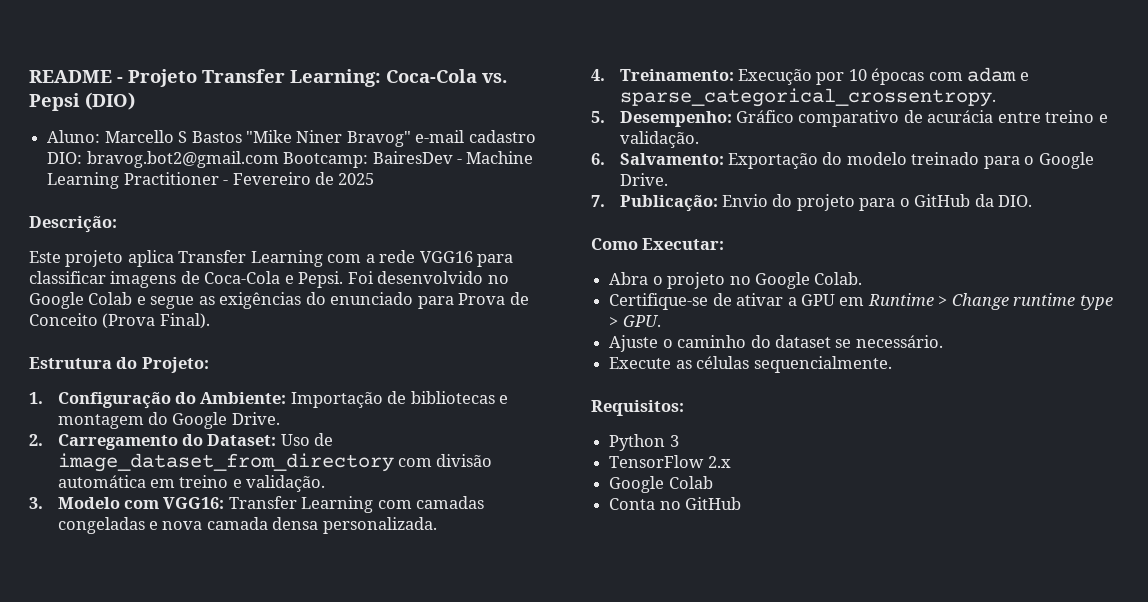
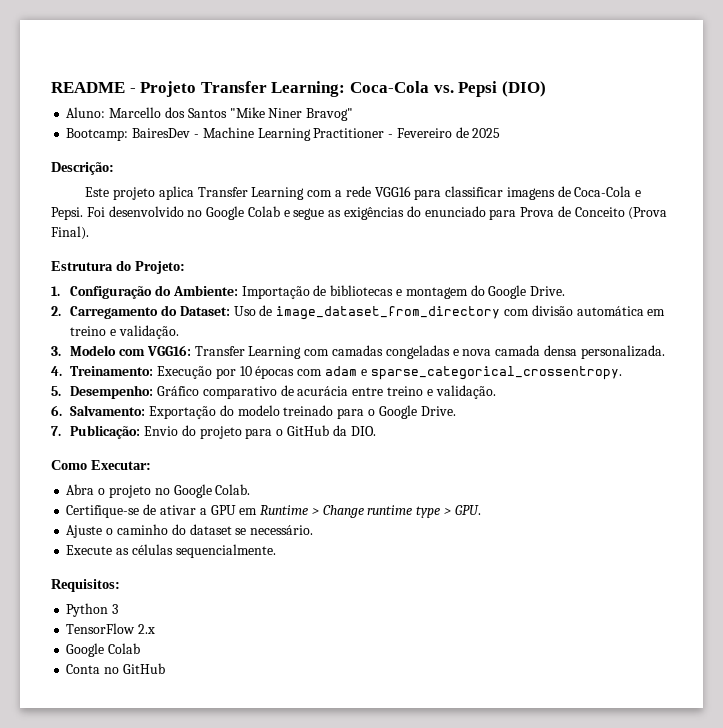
- Aluno: Marcello S Bastos "Mike Niner Bravog" e-mail cadastro DIO: bravog.bot2@gmail.com Bootcamp: BairesDev - Machine Learning Practitioner - Fevereiro de 2025
+ Aluno: Marcello dos Santos "Mike Niner Bravog"
+ Bootcamp: BairesDev - Machine Learning Practitioner - Fevereiro de 2025

